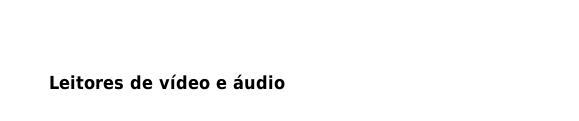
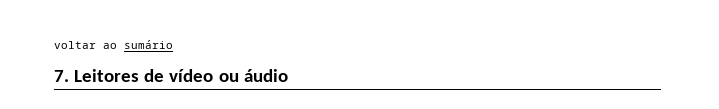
- Leitores de vídeo e áudio
+ voltar ao sumário
+ 7. Leitores de vídeo ou áudio

